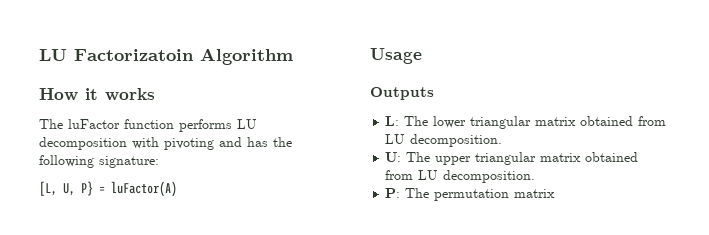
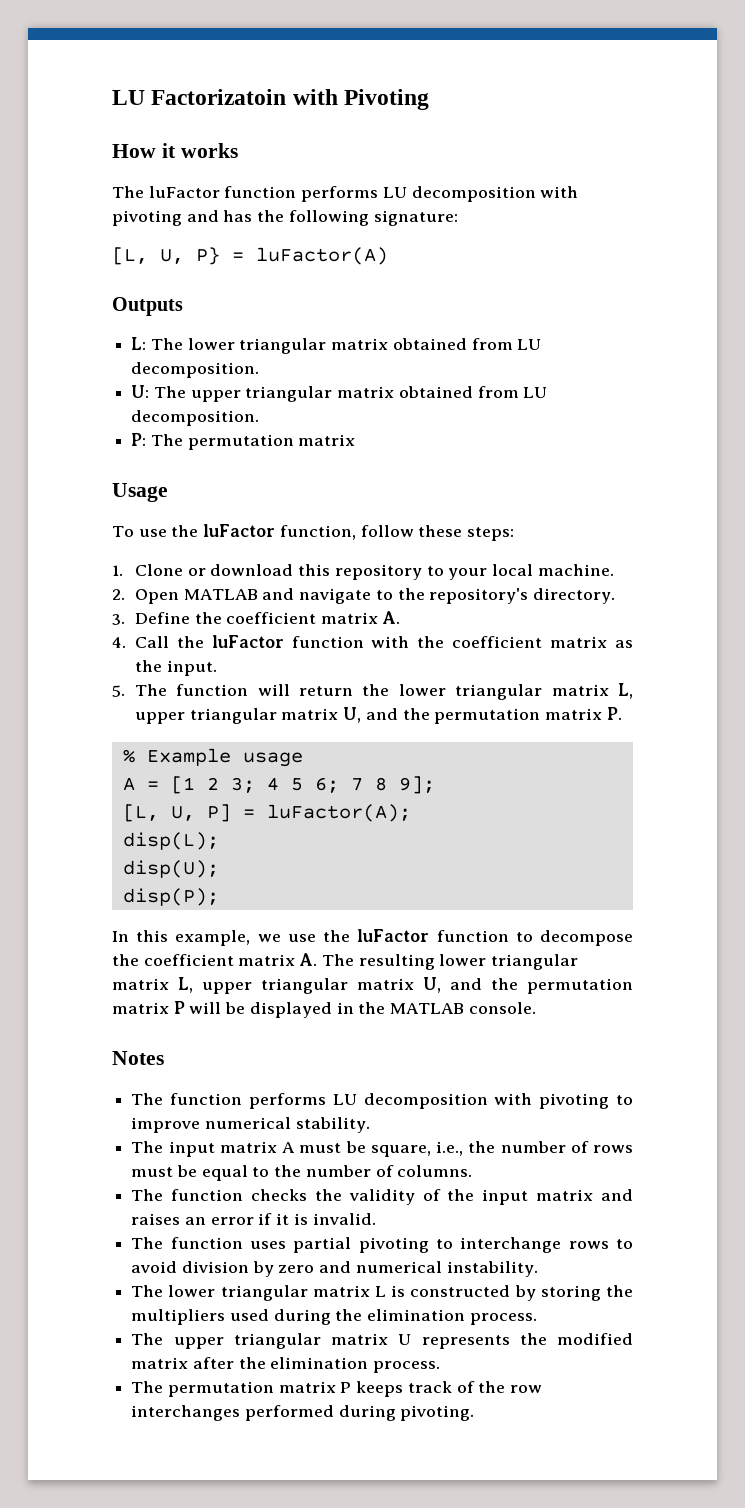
- LU Factorizatoin Algorithm
+ LU Factorizatoin with Pivoting
- Usage
+ Usage
+ To use the luFactor function, follow these steps:
+ 1. Clone or download this repository to your local machine.
+ 2. Open MATLAB and navigate to the repository's directory.
+ 3. Define the coefficient matrix A.
+ 4. Call the luFactor function with the coefficient matrix as the input.
+ 5. The function will return the lower triangular matrix L, upper triangular matrix U, and the permutation matrix P.
+ % Example usage
+ A = [1 2 3; 4 5 6; 7 8 9];
+ [L, U, P] = luFactor(A);
+ disp(L);
+ disp(U);
+ disp(P);
+ In this example, we use the luFactor function to decompose the coefficient matrix A. The resulting lower triangular matrix L, upper triangular matrix U, and the permutation matrix P will be displayed in the MATLAB console.
+ Notes
+ The function performs LU decomposition with pivoting to improve numerical stability.
+ The input matrix A must be square, i.e., the number of rows must be equal to the number of columns.
+ The function checks the validity of the input matrix and raises an error if it is invalid.
+ The function uses partial pivoting to interchange rows to avoid division by zero and numerical instability.
+ The lower triangular matrix L is constructed by storing the multipliers used during the elimination process.
+ The upper triangular matrix U represents the modified matrix after the elimination process.
+ The permutation matrix P keeps track of the row interchanges performed during pivoting.

